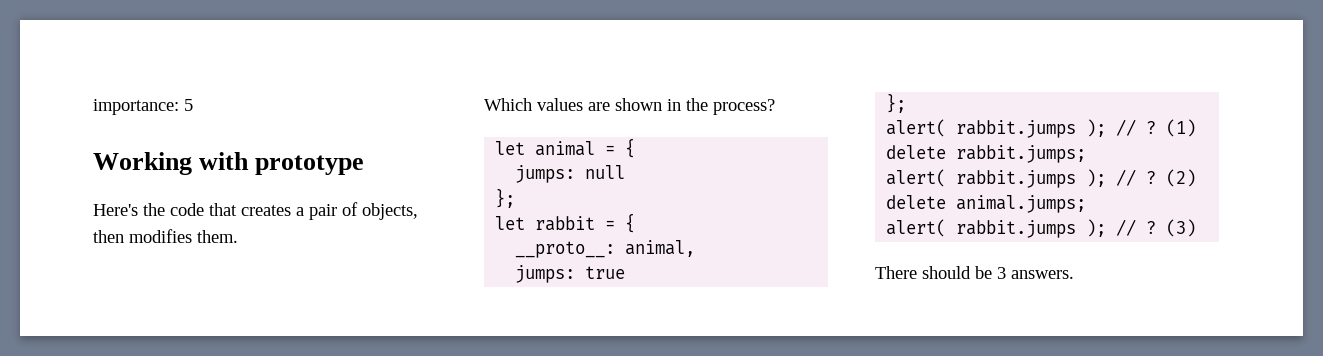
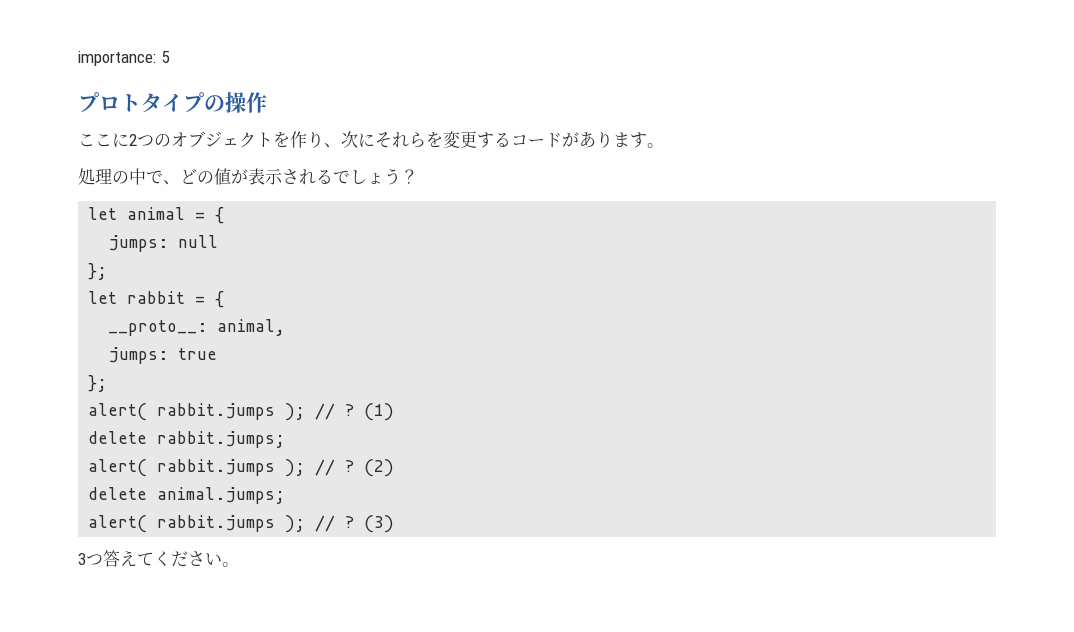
- Working with prototype
- Here's the code that creates a pair of objects, then modifies them.
- Which values are shown in the process?
+ プロトタイプの操作
+ ここに2つのオブジェクトを作り、次にそれらを変更するコードがあります。
+ 処理の中で、どの値が表示されるでしょう？
- There should be 3 answers.
+ 3つ答えてください。

